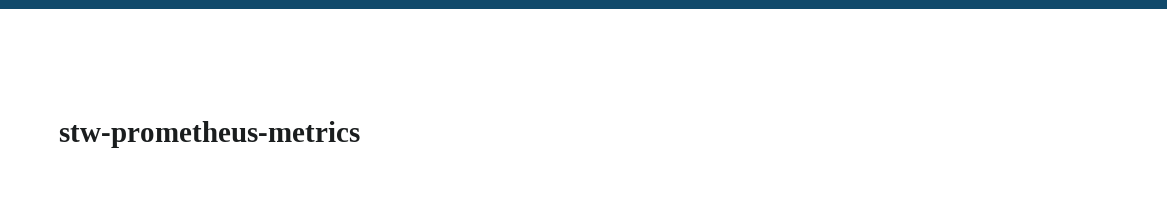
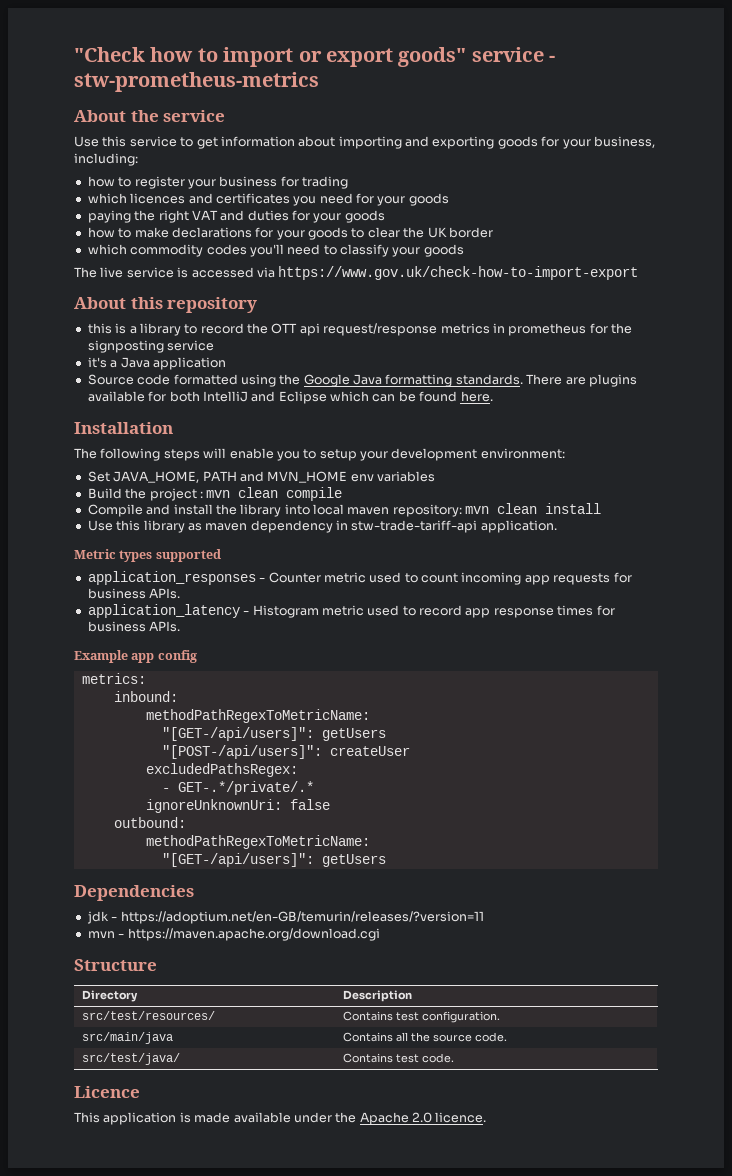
- stw-prometheus-metrics
+ "Check how to import or export goods" service - stw-prometheus-metrics
+ About the service
+ Use this service to get information about importing and exporting goods for your business, including:
+ how to register your business for trading
+ which licences and certificates you need for your goods
+ paying the right VAT and duties for your goods
+ how to make declarations for your goods to clear the UK border
+ which commodity codes you'll need to classify your goods
+ The live service is accessed via https://www.gov.uk/check-how-to-import-export
+ About this repository
+ this is a library to record the OTT api request/response metrics in prometheus for the signposting service
+ it's a Java application
+ Source code formatted using the Google Java formatting standards. There are plugins available for both IntelliJ and Eclipse which can be found here.
+ Installation
+ The following steps will enable you to setup your development environment:
+ Set JAVA_HOME, PATH and MVN_HOME env variables
+ Build the project : mvn clean compile
+ Compile and install the library into local maven repository: mvn clean install
+ Use this library as maven dependency in stw-trade-tariff-api application.
+ Metric types supported
+ application_responses - Counter metric used to count incoming app requests for business APIs.
+ application_latency - Histogram metric used to record app response times for business APIs.
+ Example app config
+ metrics:
+ inbound:
+ methodPathRegexToMetricName:
+ "[GET-/api/users]": getUsers
+ "[POST-/api/users]": createUser
+ excludedPathsRegex:
+ - GET-.*/private/.*
+ ignoreUnknownUri: false
+ outbound:
+ methodPathRegexToMetricName:
+ "[GET-/api/users]": getUsers
+ Dependencies
+ jdk - https://adoptium.net/en-GB/temurin/releases/?version=11
+ mvn - https://maven.apache.org/download.cgi
+ Structure
+ Directory | Description
+ src/test/resources/ | Contains test configuration.
+ src/main/java | Contains all the source code.
+ src/test/java/ | Contains test code.
+ Licence
+ This application is made available under the Apache 2.0 licence.

